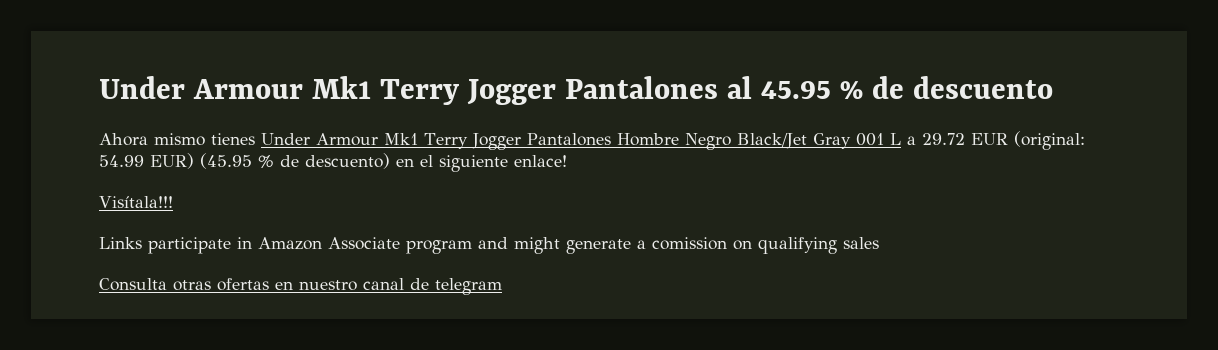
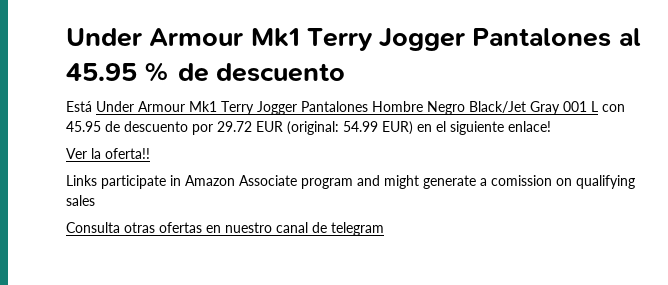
- Ahora mismo tienes Under Armour Mk1 Terry Jogger Pantalones Hombre Negro Black/Jet Gray 001 L a 29.72 EUR (original: 54.99 EUR) (45.95 % de descuento) en el siguiente enlace!
+ Está Under Armour Mk1 Terry Jogger Pantalones Hombre Negro Black/Jet Gray 001 L con 45.95 de descuento por 29.72 EUR (original: 54.99 EUR) en el siguiente enlace!
- Visítala!!!
+ Ver la oferta!!

